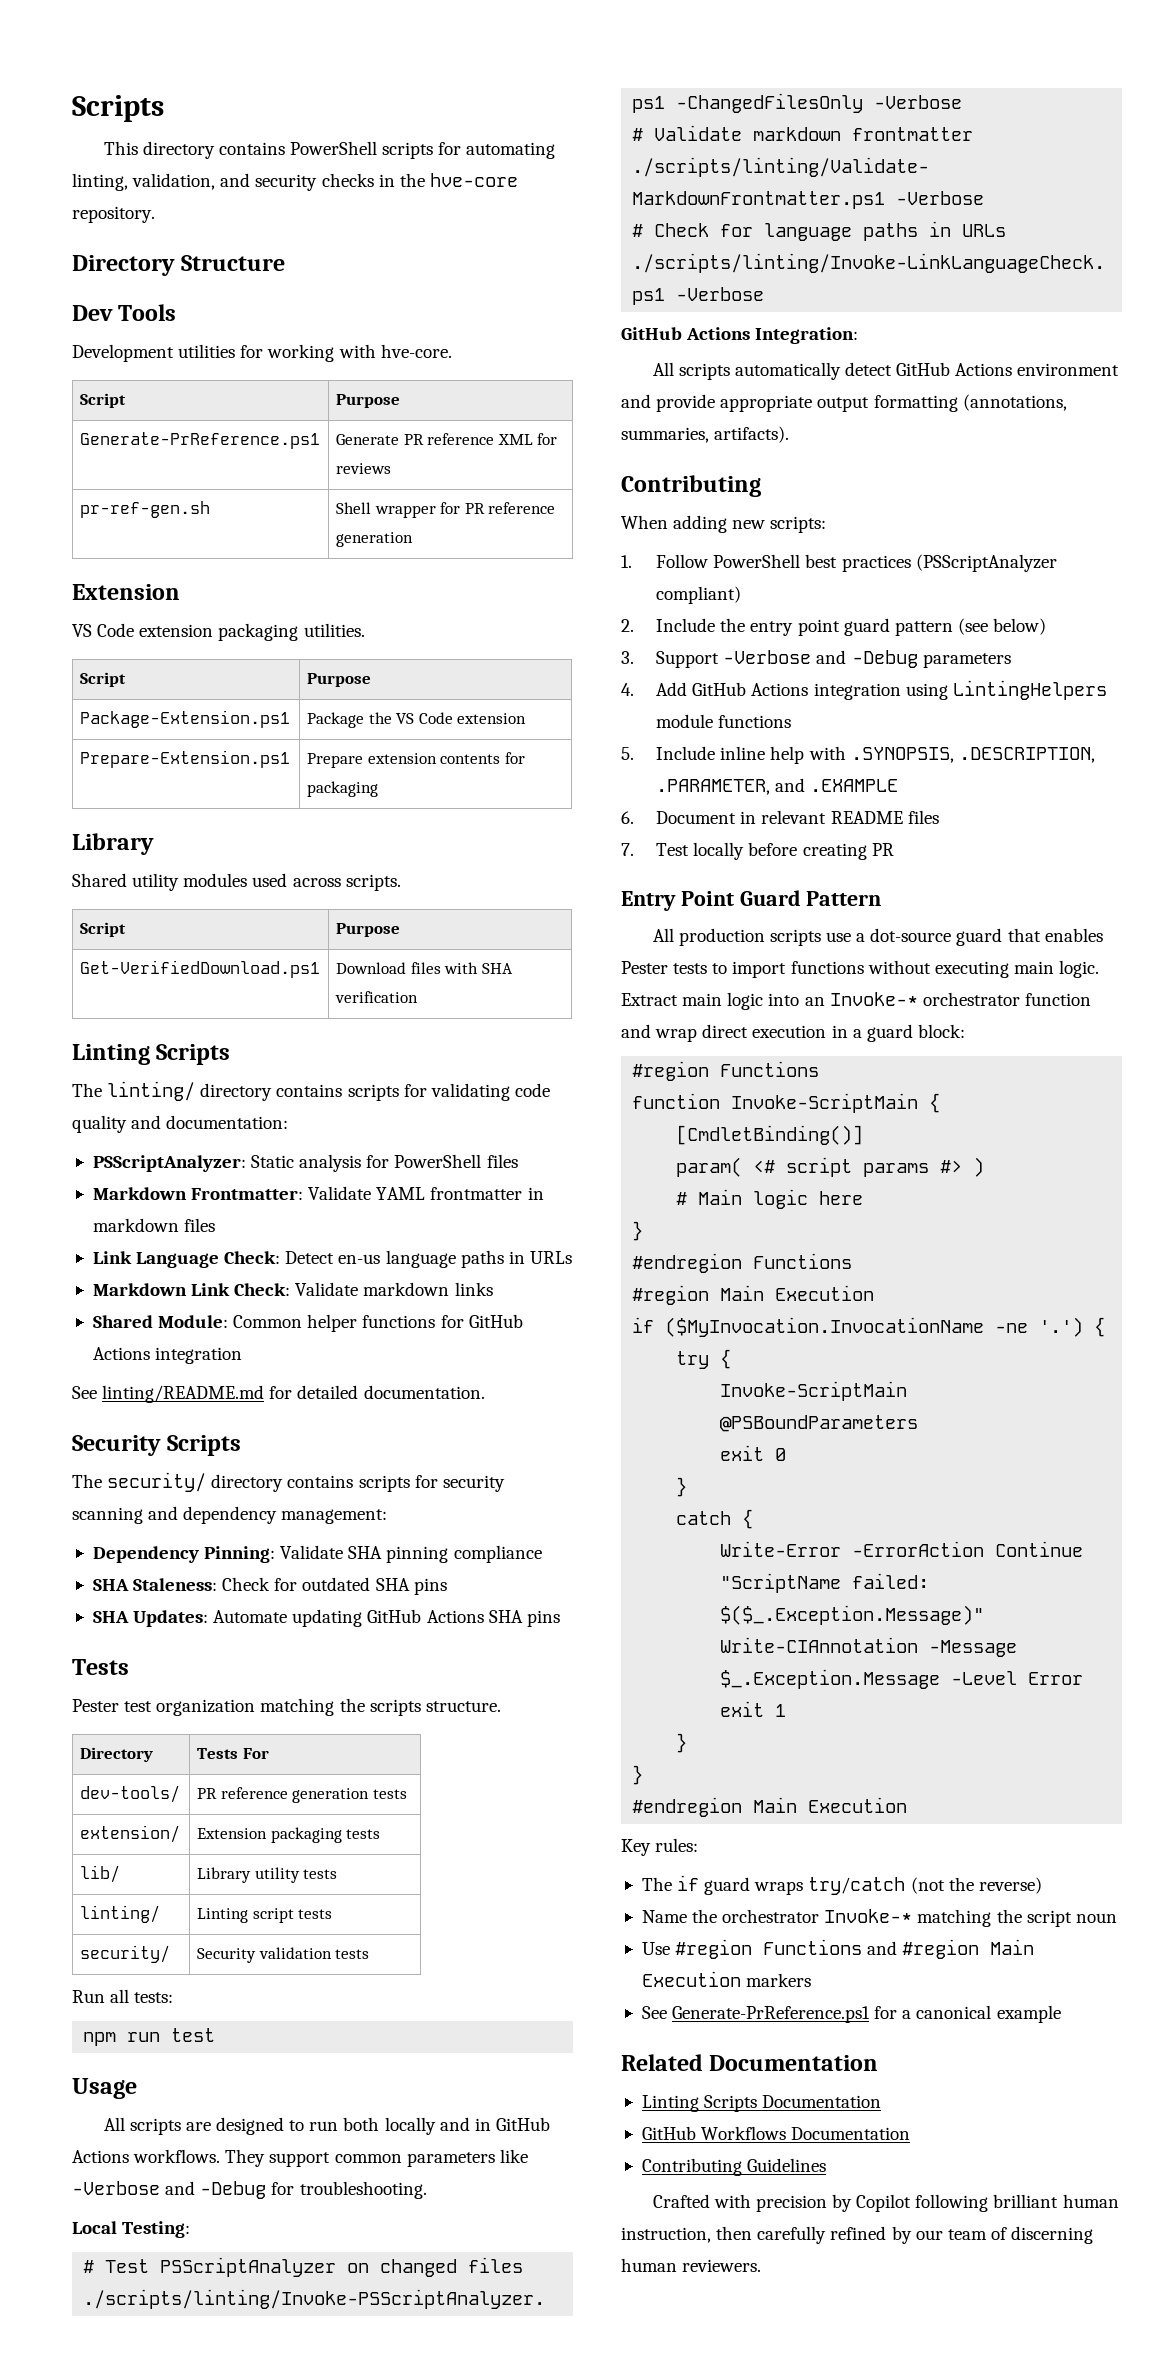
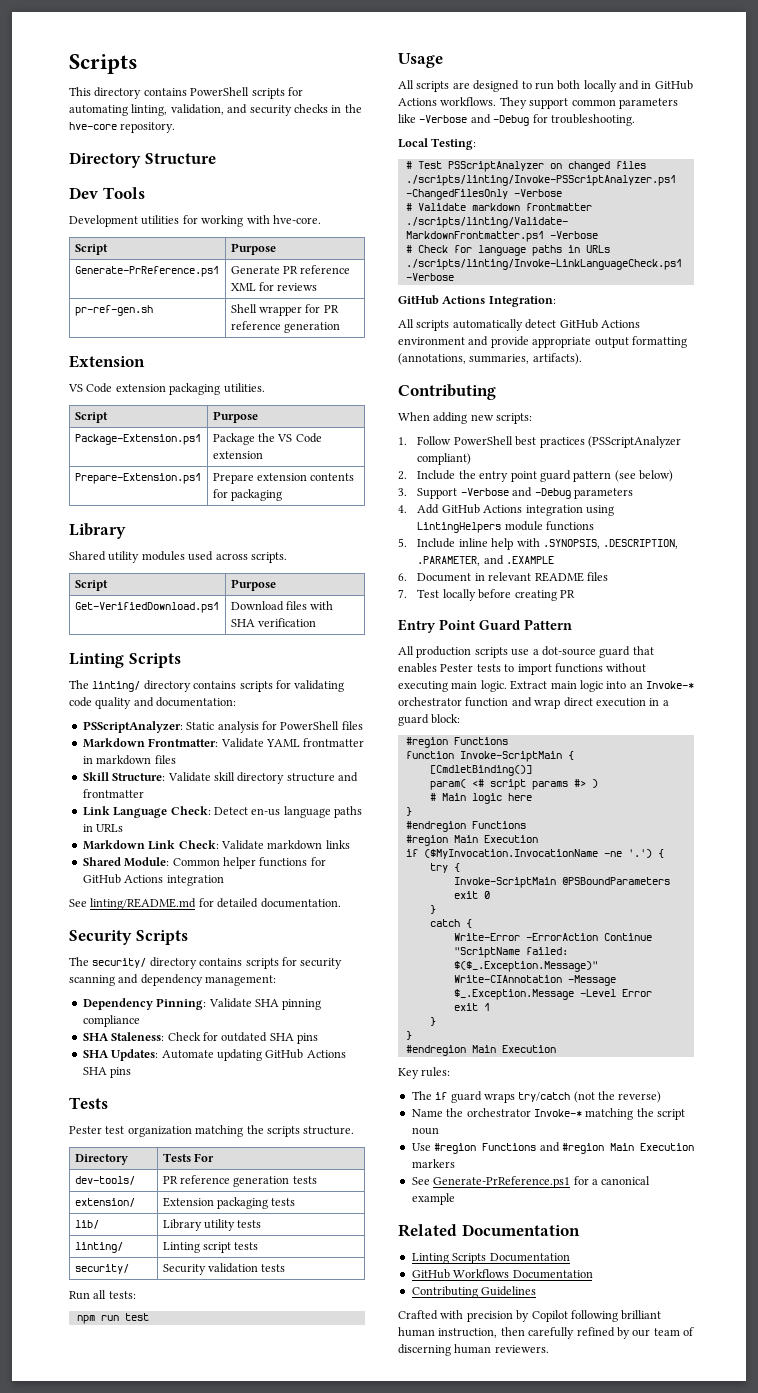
+ Skill Structure: Validate skill directory structure and frontmatter

